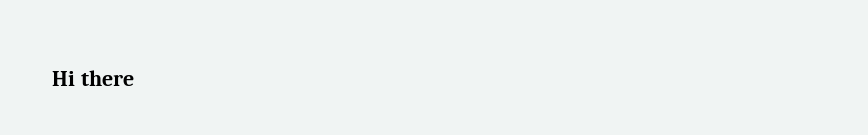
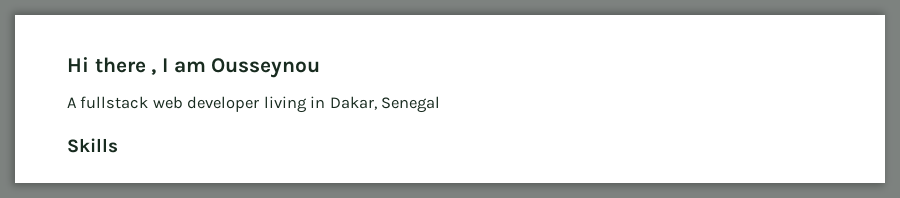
- Hi there
+ Hi there , I am Ousseynou
+ A fullstack web developer living in Dakar, Senegal
+ Skills

